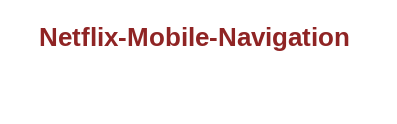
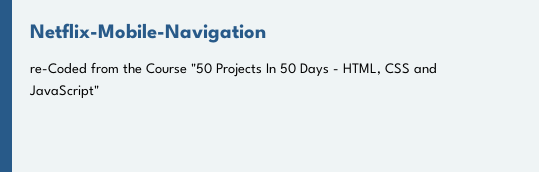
+ re-Coded from the Course "50 Projects In 50 Days - HTML, CSS and JavaScript"

